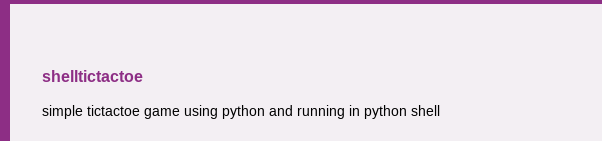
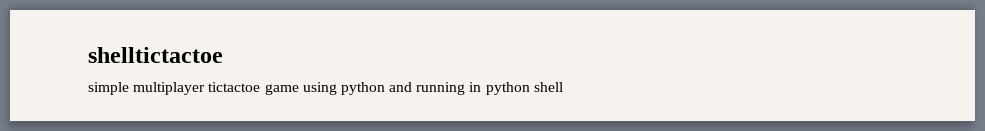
- simple tictactoe game using python and running in python shell
+ simple multiplayer tictactoe game using python and running in python shell

